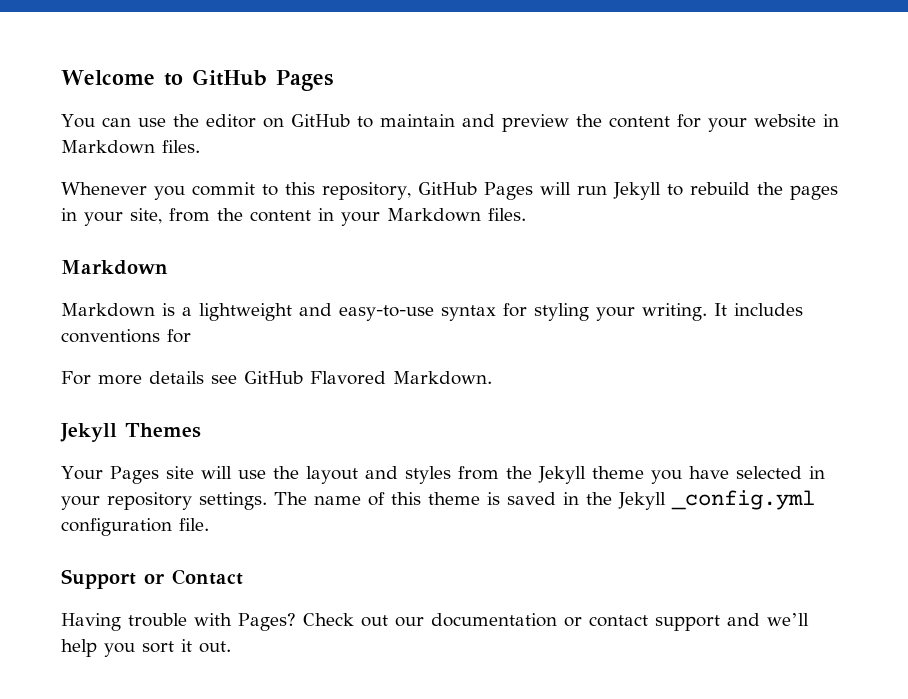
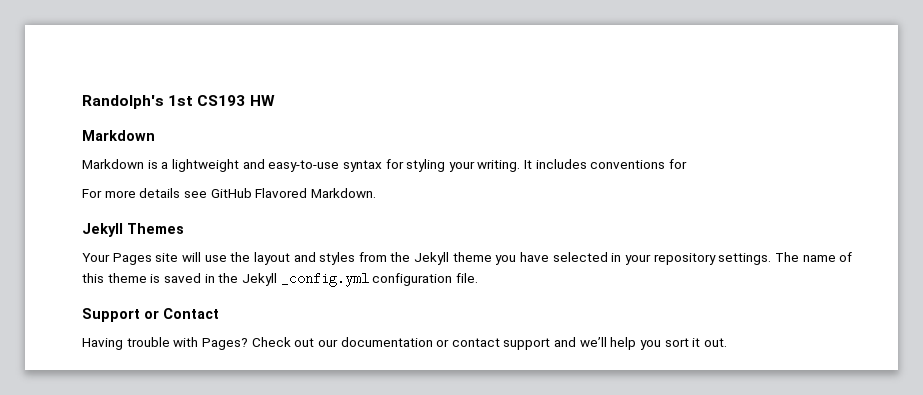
- Welcome to GitHub Pages
- You can use the editor on GitHub to maintain and preview the content for your website in Markdown files.
- Whenever you commit to this repository, GitHub Pages will run Jekyll to rebuild the pages in your site, from the content in your Markdown files.
+ Randolph's 1st CS193 HW

